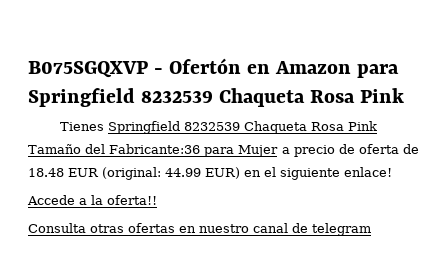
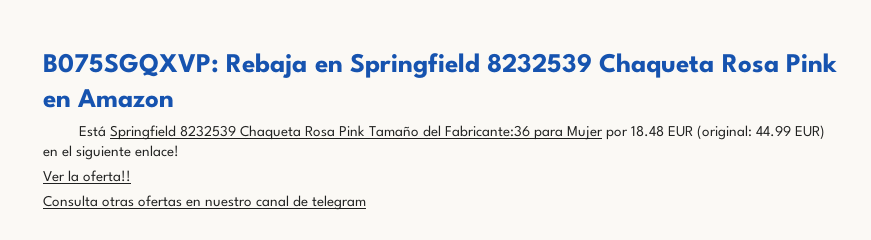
- B075SGQXVP - Ofertón en Amazon para Springfield 8232539 Chaqueta Rosa Pink
- Tienes Springfield 8232539 Chaqueta Rosa Pink Tamaño del Fabricante:36 para Mujer a precio de oferta de 18.48 EUR (original: 44.99 EUR) en el siguiente enlace!
+ B075SGQXVP: Rebaja en Springfield 8232539 Chaqueta Rosa Pink en Amazon
+ Está Springfield 8232539 Chaqueta Rosa Pink Tamaño del Fabricante:36 para Mujer por 18.48 EUR (original: 44.99 EUR) en el siguiente enlace!
- Accede a la oferta!!
+ Ver la oferta!!

